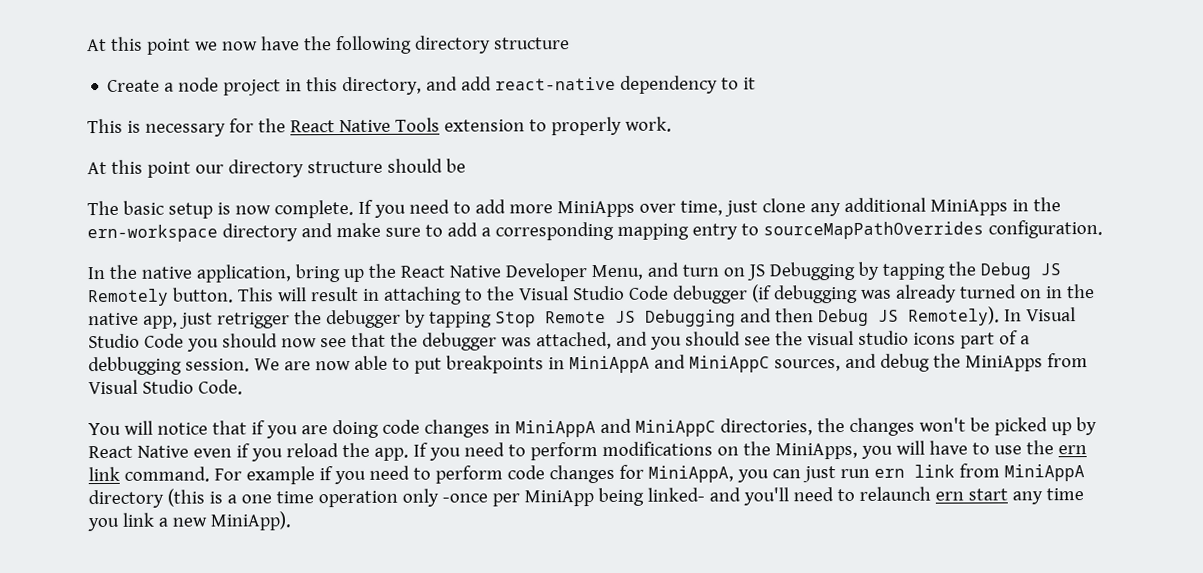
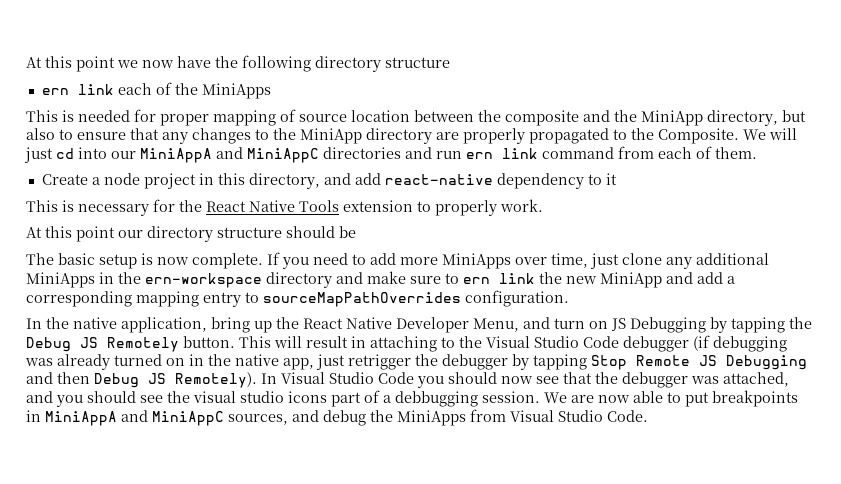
+ ern link each of the MiniApps
+ This is needed for proper mapping of source location between the composite and the MiniApp directory, but also to ensure that any changes to the MiniApp directory are properly propagated to the Composite. We will just cd into our MiniAppA and MiniAppC directories and run ern link command from each of them.
- If you need to add more MiniApps over time, just clone any additional MiniApps in the ern-workspace directory and make sure to add a corresponding mapping entry to sourceMapPathOverrides configuration.
+ If you need to add more MiniApps over time, just clone any additional MiniApps in the ern-workspace directory and make sure to ern link the new MiniApp and add a corresponding mapping entry to sourceMapPathOverrides configuration.
- You will notice that if you are doing code changes in MiniAppA and MiniAppC directories, the changes won't be picked up by React Native even if you reload the app. If you need to perform modifications on the MiniApps, you will have to use the ern link command. For example if you need to perform code changes for MiniAppA, you can just run ern link from MiniAppA directory (this is a one time operation only -once per MiniApp being linked- and you'll need to relaunch ern start any time you link a new MiniApp).

